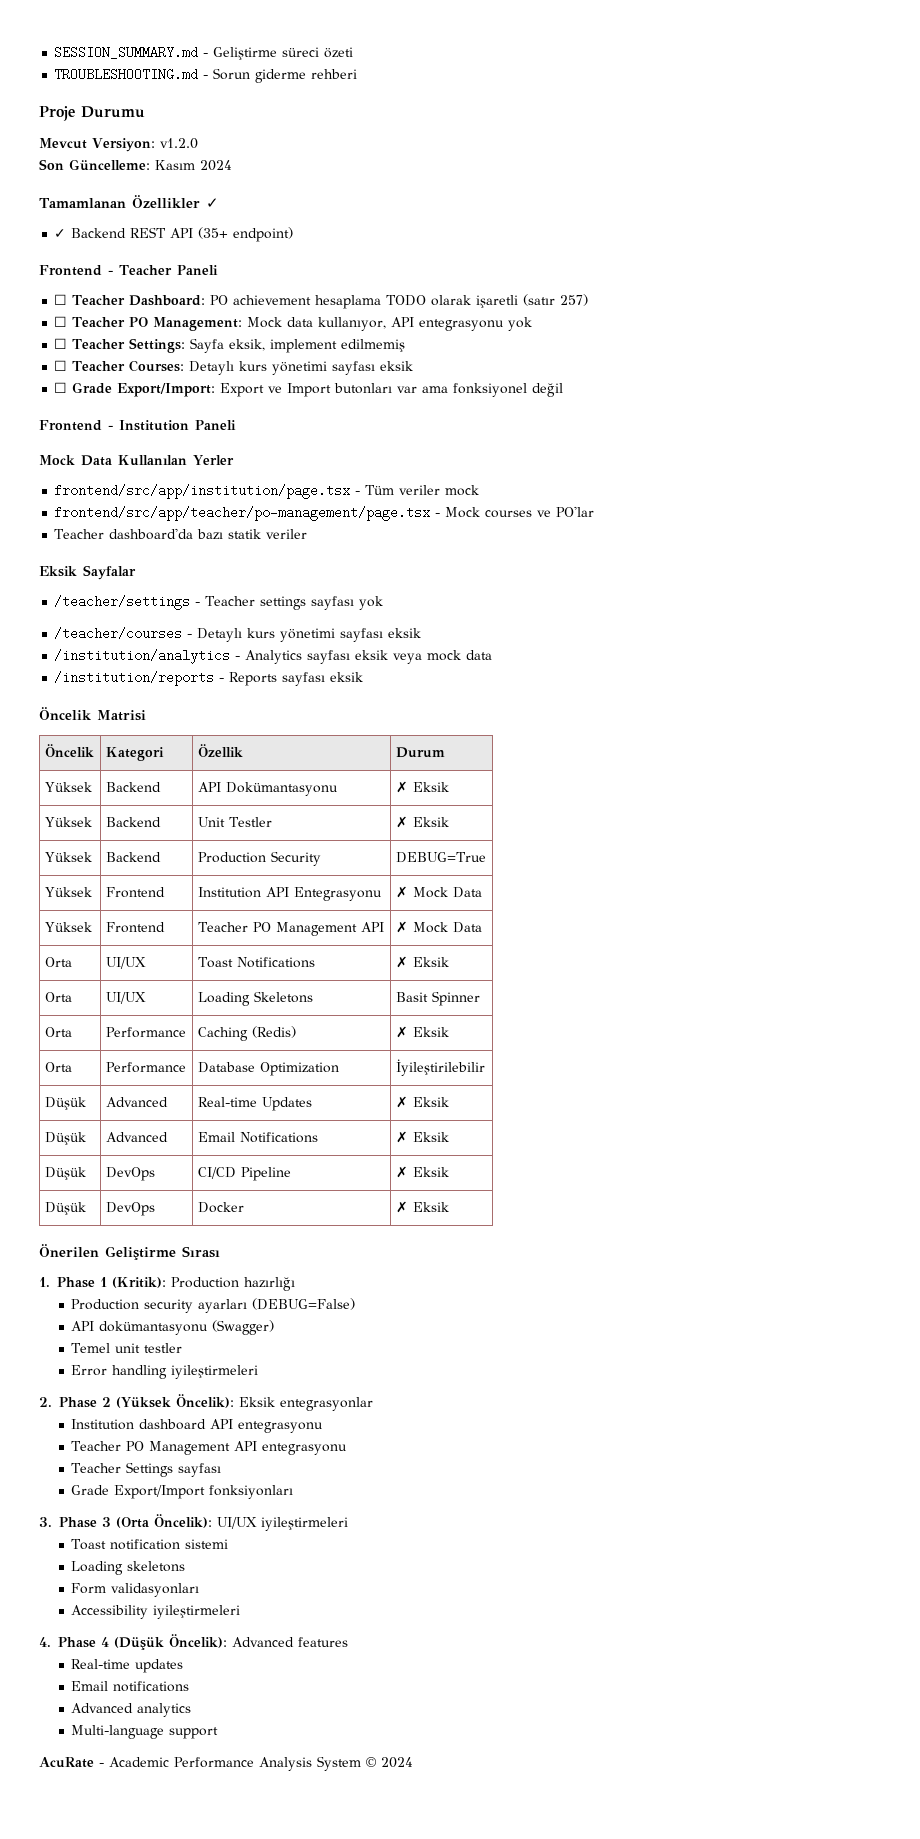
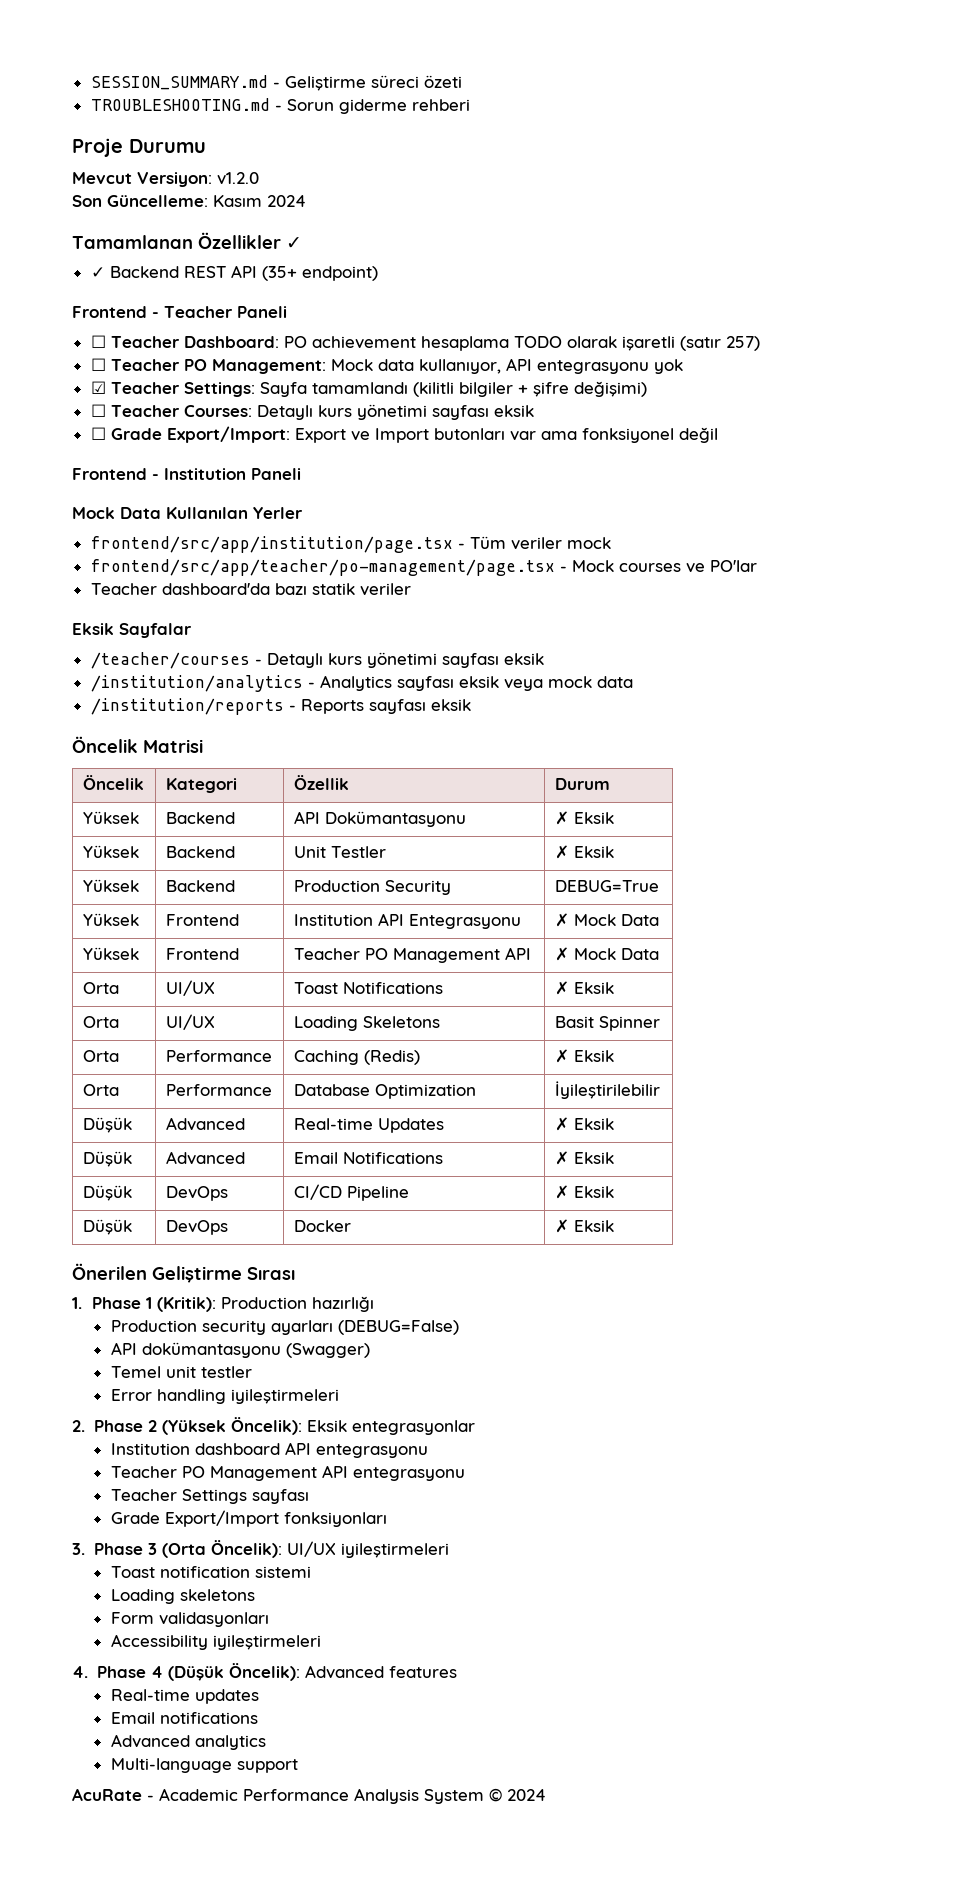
- ☐ Teacher Settings: Sayfa eksik, implement edilmemiş
+ ☑ Teacher Settings: Sayfa tamamlandı (kilitli bilgiler + şifre değişimi)
- /teacher/settings - Teacher settings sayfası yok

